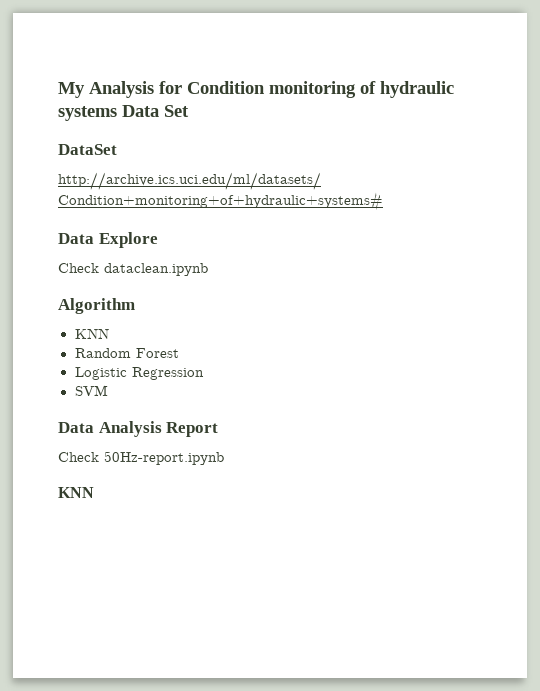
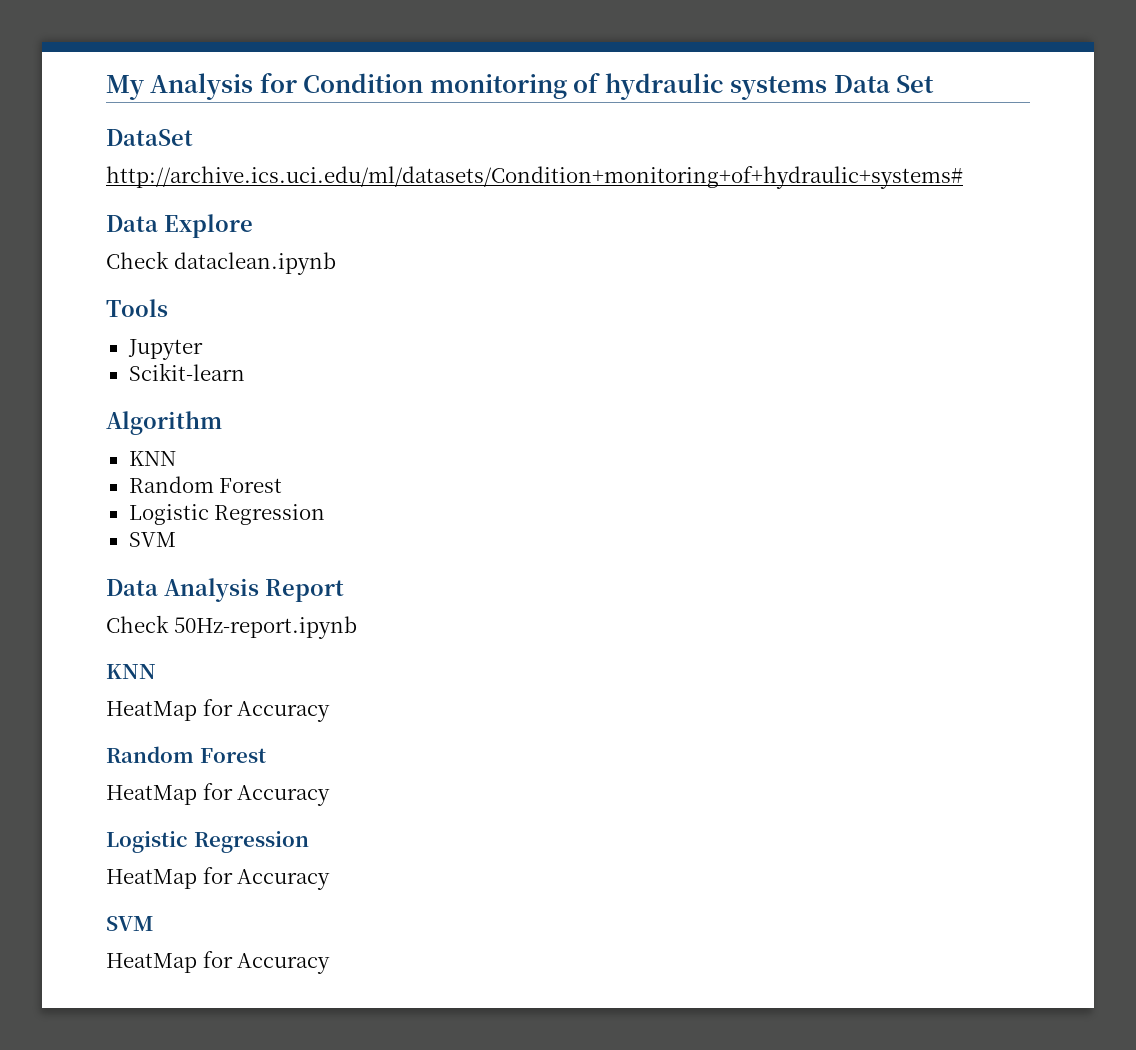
+ Tools
+ Jupyter
+ Scikit-learn
  Check 50Hz-report.ipynb
  KNN
+ HeatMap for Accuracy
+ Random Forest
+ HeatMap for Accuracy
+ Logistic Regression
+ HeatMap for Accuracy
+ SVM
+ HeatMap for Accuracy

